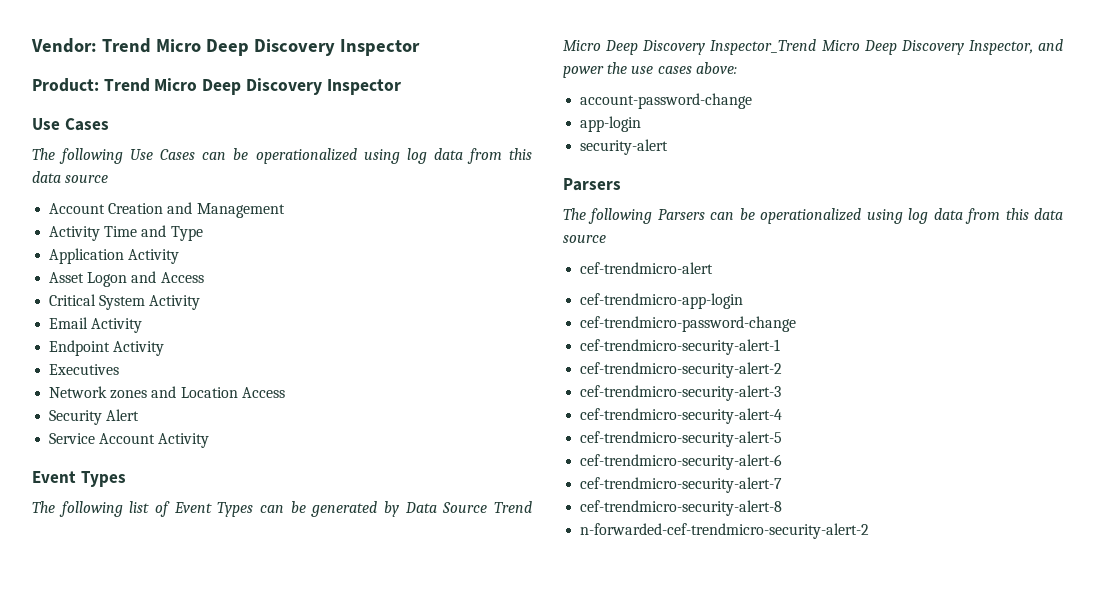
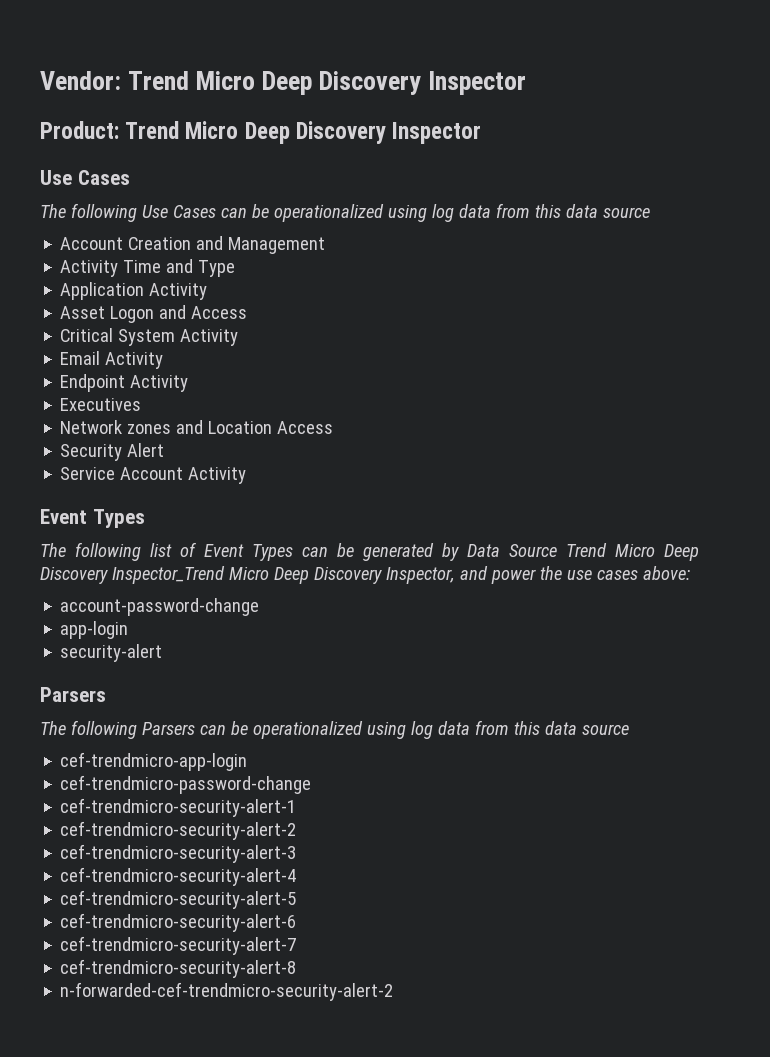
- cef-trendmicro-alert

